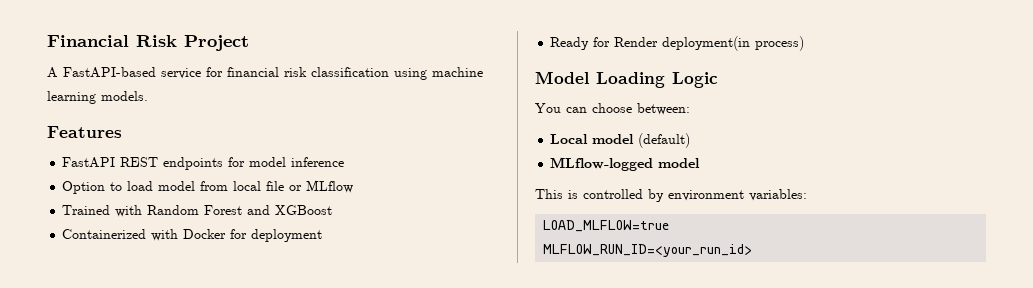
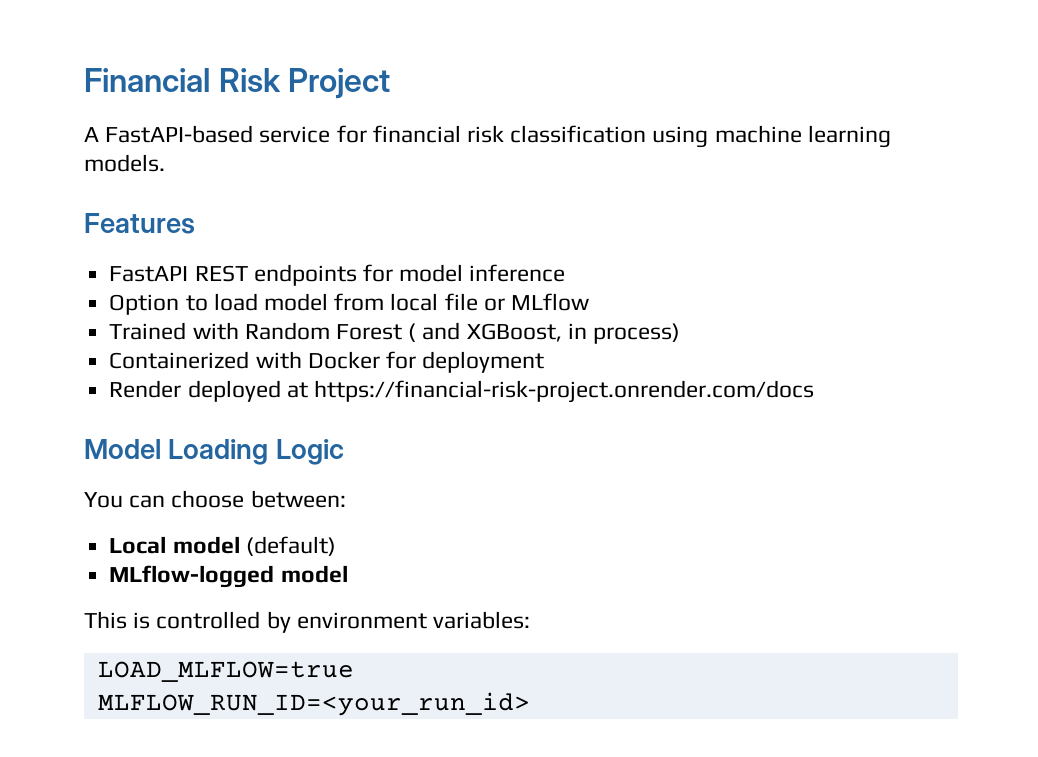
- Trained with Random Forest and XGBoost
+ Trained with Random Forest ( and XGBoost, in process)
- Ready for Render deployment(in process)
+ Render deployed at https://financial-risk-project.onrender.com/docs

